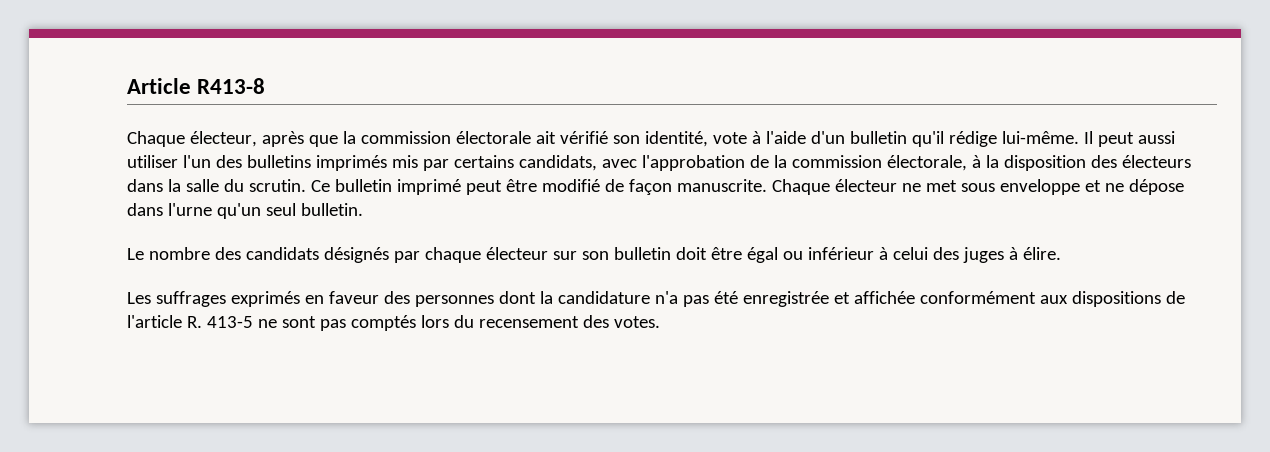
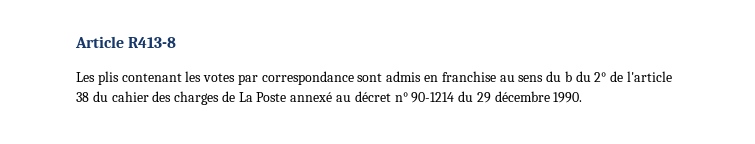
- Chaque électeur, après que la commission électorale ait vérifié son identité, vote à l'aide d'un bulletin qu'il rédige lui-même. Il peut aussi utiliser l'un des bulletins imprimés mis par certains candidats, avec l'approbation de la commission électorale, à la disposition des électeurs dans la salle du scrutin. Ce bulletin imprimé peut être modifié de façon manuscrite. Chaque électeur ne met sous enveloppe et ne dépose dans l'urne qu'un seul bulletin.
- Le nombre des candidats désignés par chaque électeur sur son bulletin doit être égal ou inférieur à celui des juges à élire.
- Les suffrages exprimés en faveur des personnes dont la candidature n'a pas été enregistrée et affichée conformément aux dispositions de l'article R. 413-5 ne sont pas comptés lors du recensement des votes.
+ Les plis contenant les votes par correspondance sont admis en franchise au sens du b du 2° de l'article 38 du cahier des charges de La Poste annexé au décret n° 90-1214 du 29 décembre 1990.

